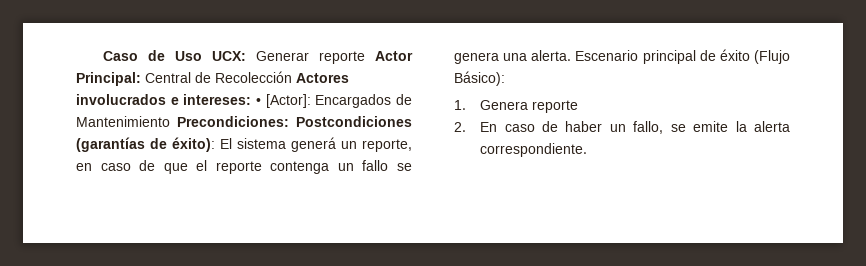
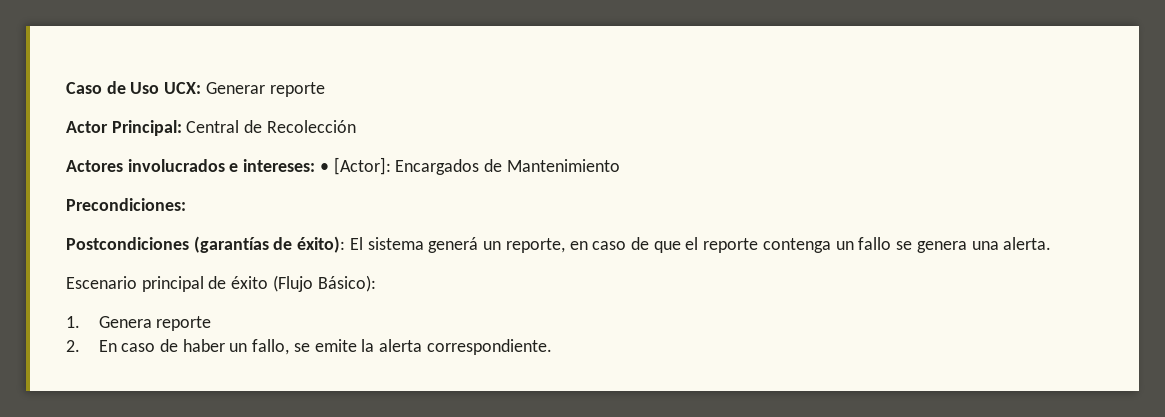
- Caso de Uso UCX: Generar reporte Actor Principal: Central de Recolección Actores involucrados e intereses: • [Actor]: Encargados de Mantenimiento Precondiciones: Postcondiciones (garantías de éxito): El sistema generá un reporte, en caso de que el reporte contenga un fallo se genera una alerta. Escenario principal de éxito (Flujo Básico):
+ Caso de Uso UCX: Generar reporte
+ Actor Principal: Central de Recolección
+ Actores involucrados e intereses: • [Actor]: Encargados de Mantenimiento
+ Precondiciones:
+ Postcondiciones (garantías de éxito): El sistema generá un reporte, en caso de que el reporte contenga un fallo se genera una alerta.
+ Escenario principal de éxito (Flujo Básico):

